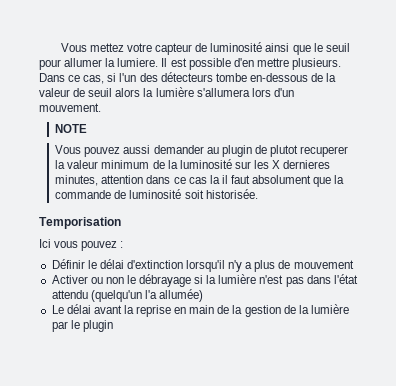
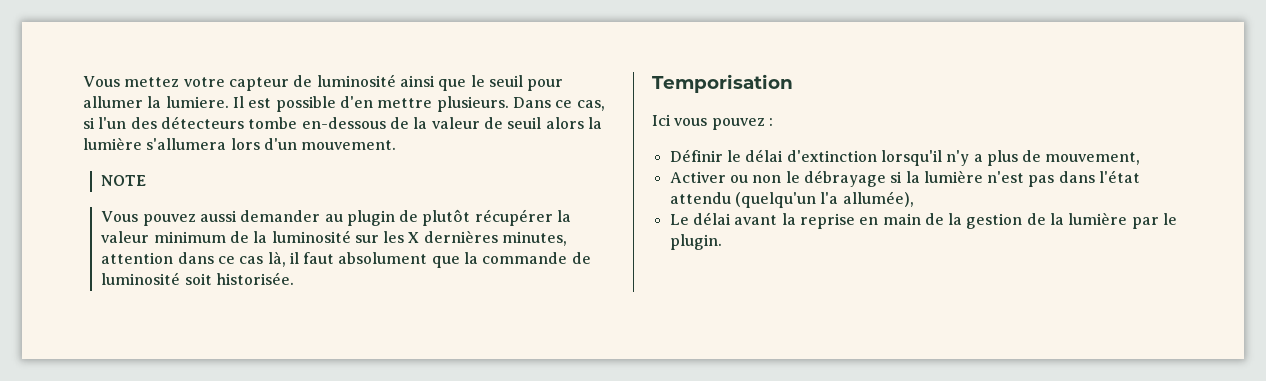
- Vous pouvez aussi demander au plugin de plutot recuperer la valeur minimum de la luminosité sur les X dernieres minutes, attention dans ce cas la il faut absolument que la commande de luminosité soit historisée.
+ Vous pouvez aussi demander au plugin de plutôt récupérer la valeur minimum de la luminosité sur les X dernières minutes, attention dans ce cas là, il faut absolument que la commande de luminosité soit historisée.
- Définir le délai d'extinction lorsqu'il n'y a plus de mouvement
+ Définir le délai d'extinction lorsqu'il n'y a plus de mouvement,
- Activer ou non le débrayage si la lumière n'est pas dans l'état attendu (quelqu'un l'a allumée)
+ Activer ou non le débrayage si la lumière n'est pas dans l'état attendu (quelqu'un l'a allumée),
- Le délai avant la reprise en main de la gestion de la lumière par le plugin
+ Le délai avant la reprise en main de la gestion de la lumière par le plugin.

